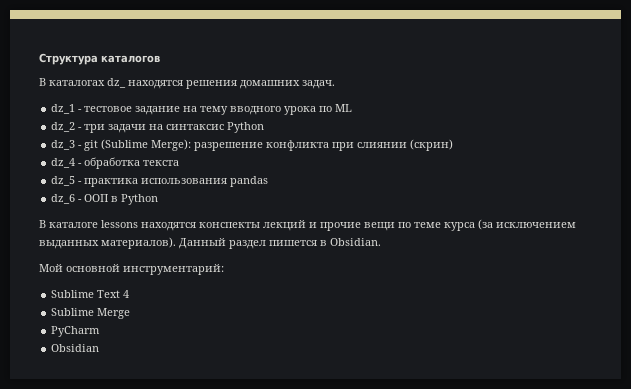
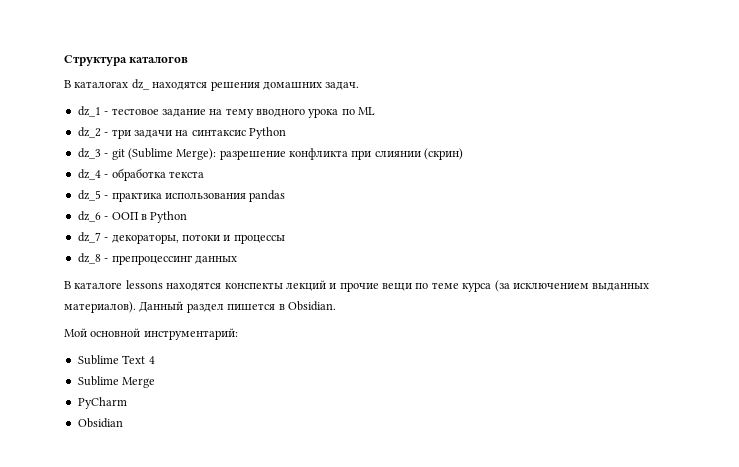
+ dz_7 - декораторы, потоки и процессы
+ dz_8 - препроцессинг данных

